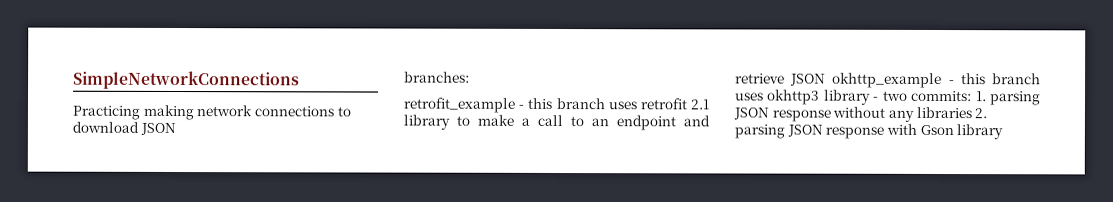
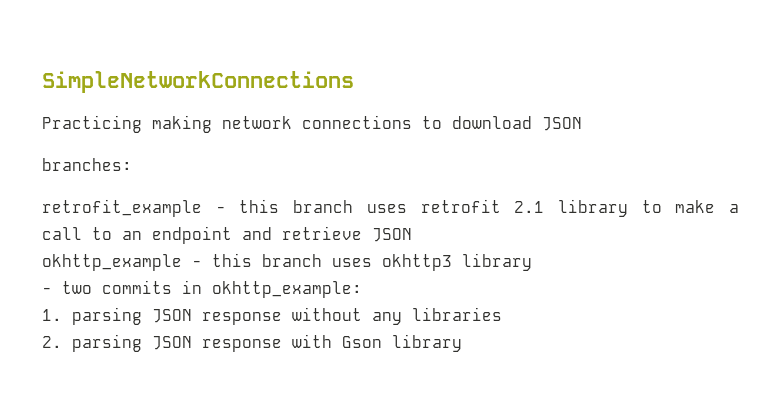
- retrofit_example - this branch uses retrofit 2.1 library to make a call to an endpoint and retrieve JSON okhttp_example - this branch uses okhttp3 library - two commits: 1. parsing JSON response without any libraries 2. parsing JSON response with Gson library
+ retrofit_example - this branch uses retrofit 2.1 library to make a call to an endpoint and retrieve JSON
+ okhttp_example - this branch uses okhttp3 library
+ - two commits in okhttp_example:
+ 1. parsing JSON response without any libraries
+ 2. parsing JSON response with Gson library

